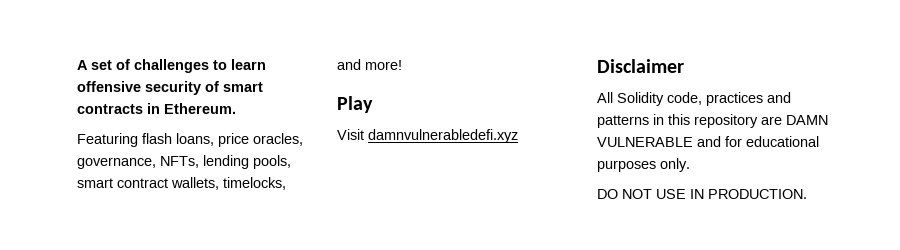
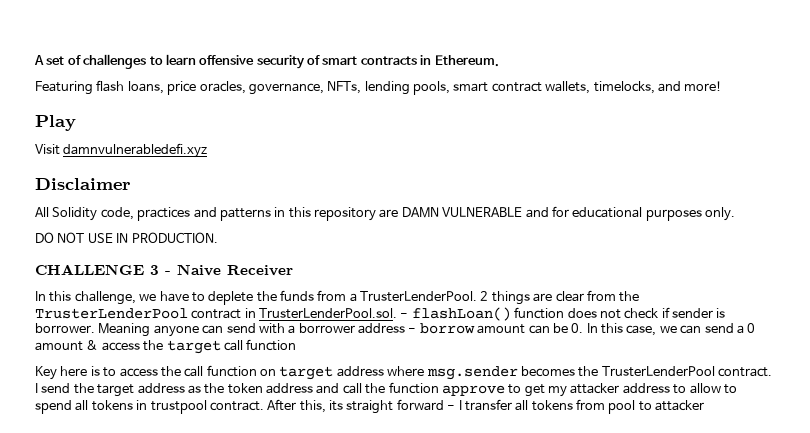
+ CHALLENGE 3 - Naive Receiver
+ In this challenge, we have to deplete the funds from a TrusterLenderPool. 2 things are clear from the TrusterLenderPool contract in TrusterLenderPool.sol. - flashLoan() function does not check if sender is borrower. Meaning anyone can send with a borrower address - borrow amount can be 0. In this case, we can send a 0 amount & access the target call function
+ Key here is to access the call function on target address where msg.sender becomes the TrusterLenderPool contract. I send the target address as the token address and call the function approve to get my attacker address to allow to spend all tokens in trustpool contract. After this, its straight forward - I transfer all tokens from pool to attacker

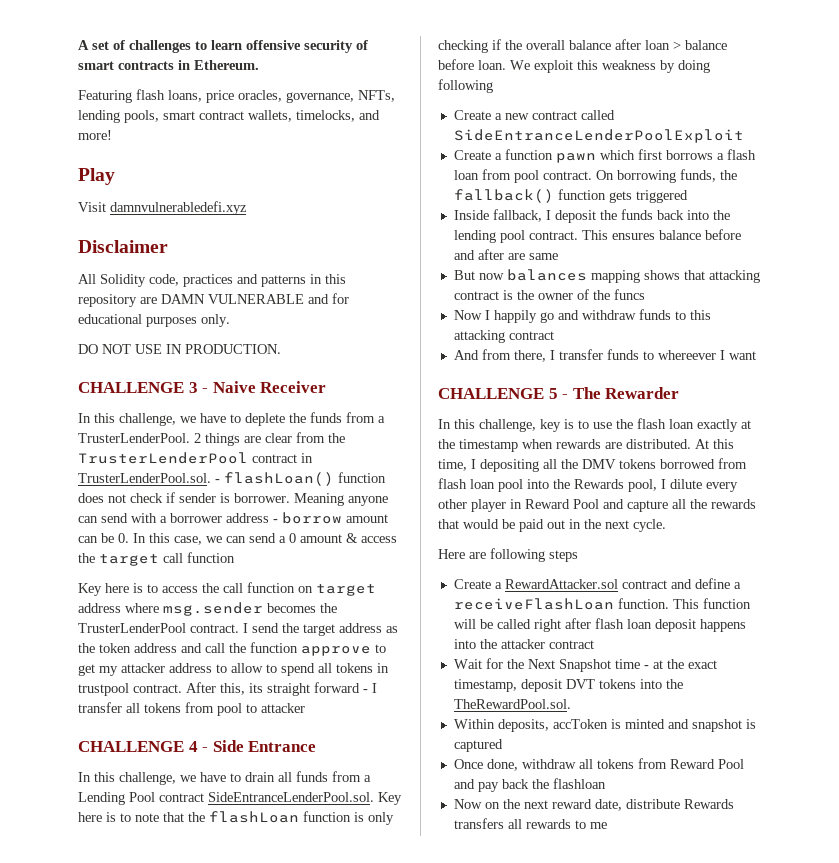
+ CHALLENGE 4 - Side Entrance
+ In this challenge, we have to drain all funds from a Lending Pool contract SideEntranceLenderPool.sol. Key here is to note that the flashLoan function is only checking if the overall balance after loan > balance before loan. We exploit this weakness by doing following
+ Create a new contract called SideEntranceLenderPoolExploit
+ Create a function pawn which first borrows a flash loan from pool contract. On borrowing funds, the fallback() function gets triggered
+ Inside fallback, I deposit the funds back into the lending pool contract. This ensures balance before and after are same
+ But now balances mapping shows that attacking contract is the owner of the funcs
+ Now I happily go and withdraw funds to this attacking contract
+ And from there, I transfer funds to whereever I want
+ CHALLENGE 5 - The Rewarder
+ In this challenge, key is to use the flash loan exactly at the timestamp when rewards are distributed. At this time, I depositing all the DMV tokens borrowed from flash loan pool into the Rewards pool, I dilute every other player in Reward Pool and capture all the rewards that would be paid out in the next cycle.
+ Here are following steps
+ Create a RewardAttacker.sol contract and define a receiveFlashLoan function. This function will be called right after flash loan deposit happens into the attacker contract
+ Wait for the Next Snapshot time - at the exact timestamp, deposit DVT tokens into the TheRewardPool.sol.
+ Within deposits, accToken is minted and snapshot is captured
+ Once done, withdraw all tokens from Reward Pool and pay back the flashloan
+ Now on the next reward date, distribute Rewards transfers all rewards to me

